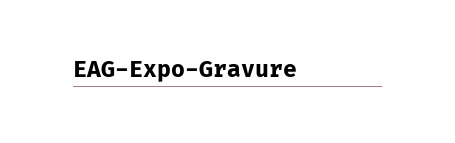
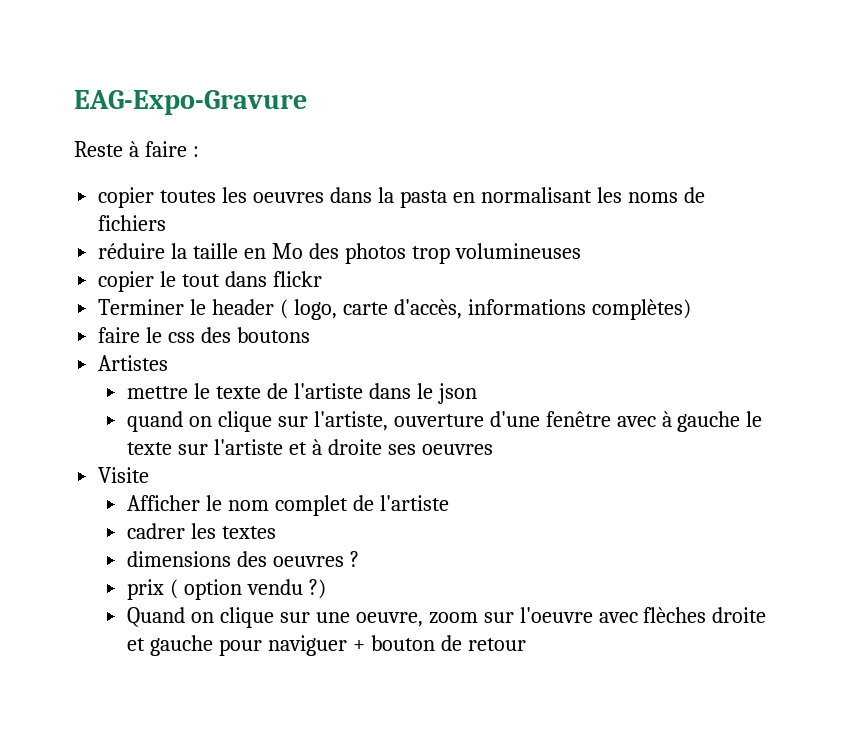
+ Reste à faire :
+ copier toutes les oeuvres dans la pasta en normalisant les noms de fichiers
+ réduire la taille en Mo des photos trop volumineuses
+ copier le tout dans flickr
+ Terminer le header ( logo, carte d'accès, informations complètes)
+ faire le css des boutons
+ Artistes
+ mettre le texte de l'artiste dans le json
+ quand on clique sur l'artiste, ouverture d'une fenêtre avec à gauche le texte sur l'artiste et à droite ses oeuvres
+ Visite
+ Afficher le nom complet de l'artiste
+ cadrer les textes
+ dimensions des oeuvres ?
+ prix ( option vendu ?)
+ Quand on clique sur une oeuvre, zoom sur l'oeuvre avec flèches droite et gauche pour naviguer + bouton de retour

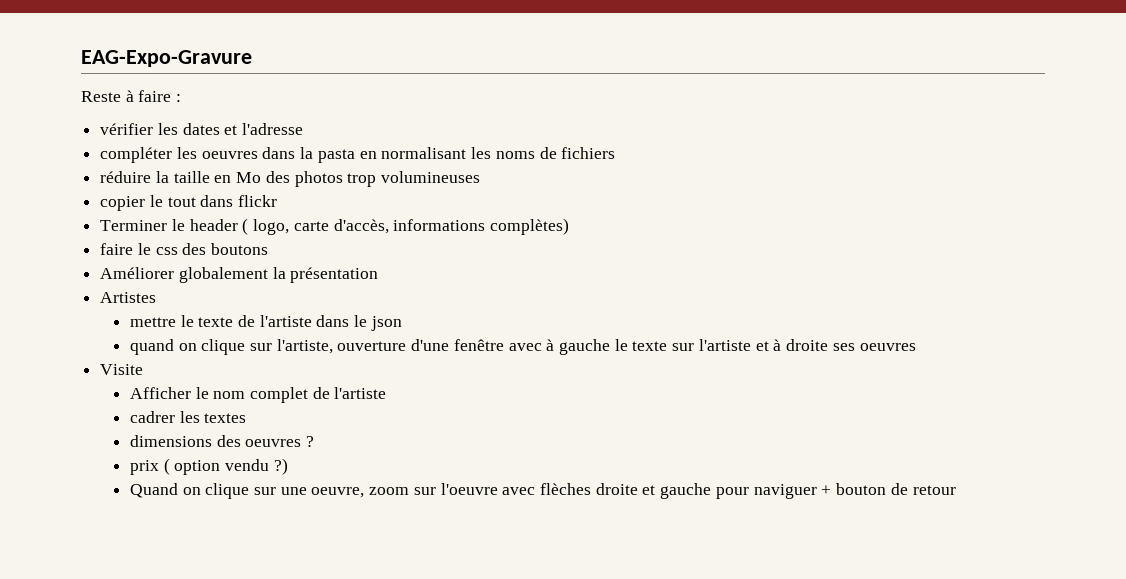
- copier toutes les oeuvres dans la pasta en normalisant les noms de fichiers
+ vérifier les dates et l'adresse
+ compléter les oeuvres dans la pasta en normalisant les noms de fichiers
+ Améliorer globalement la présentation

